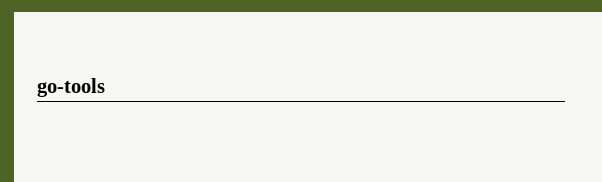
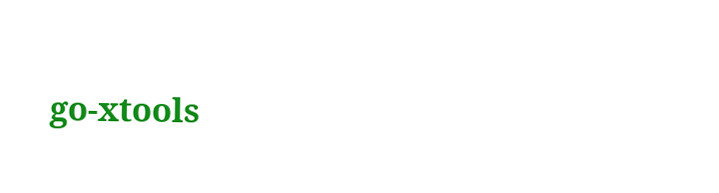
- go-tools
+ go-xtools

